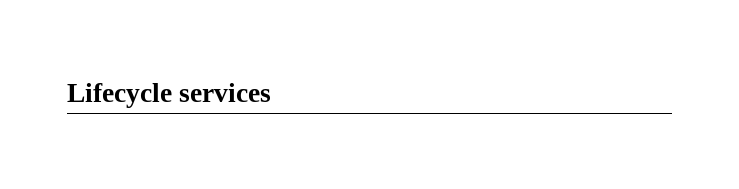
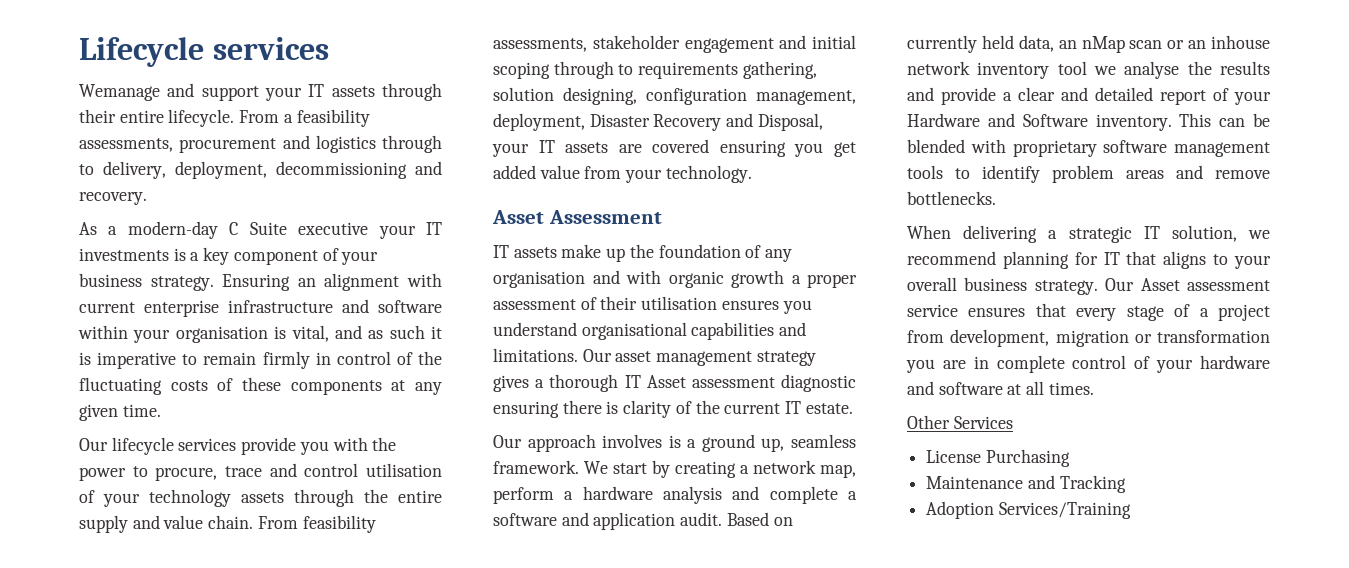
+ Wemanage and support your IT assets through their entire lifecycle. From a feasibility assessments, procurement and logistics through to delivery, deployment, decommissioning and recovery.
+ As a modern-day C Suite executive your IT investments is a key component of your business strategy. Ensuring an alignment with current enterprise infrastructure and software within your organisation is vital, and as such it is imperative to remain firmly in control of the fluctuating costs of these components at any given time.
+ Our lifecycle services provide you with the power to procure, trace and control utilisation of your technology assets through the entire supply and value chain. From feasibility assessments, stakeholder engagement and initial scoping through to requirements gathering, solution designing, configuration management, deployment, Disaster Recovery and Disposal, your IT assets are covered ensuring you get added value from your technology.
+ Asset Assessment
+ IT assets make up the foundation of any organisation and with organic growth a proper assessment of their utilisation ensures you understand organisational capabilities and limitations. Our asset management strategy gives a thorough IT Asset assessment diagnostic ensuring there is clarity of the current IT estate.
+ Our approach involves is a ground up, seamless framework. We start by creating a network map, perform a hardware analysis and complete a software and application audit. Based on currently held data, an nMap scan or an inhouse network inventory tool we analyse the results and provide a clear and detailed report of your Hardware and Software inventory. This can be blended with proprietary software management tools to identify problem areas and remove bottlenecks.
+ When delivering a strategic IT solution, we recommend planning for IT that aligns to your overall business strategy. Our Asset assessment service ensures that every stage of a project from development, migration or transformation you are in complete control of your hardware and software at all times.
+ Other Services
+ License Purchasing
+ Maintenance and Tracking
+ Adoption Services/Training

